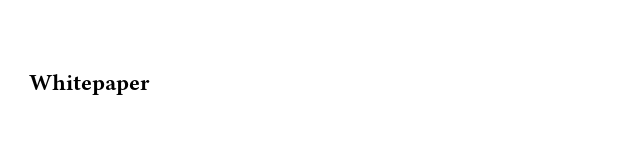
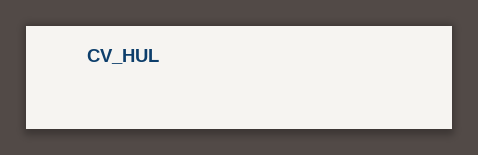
- Whitepaper
+ CV_HUL

